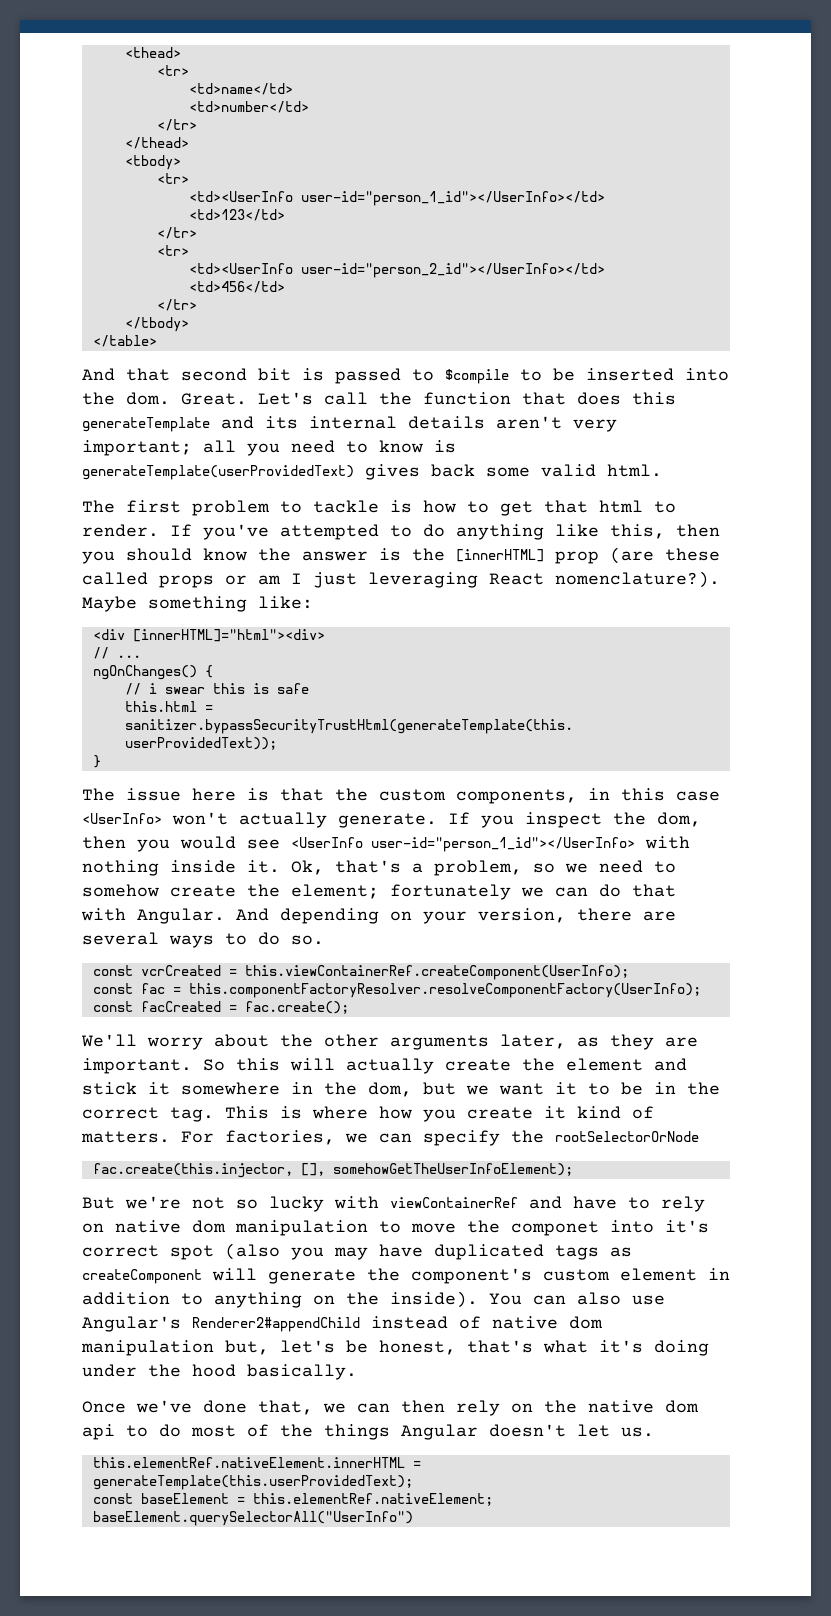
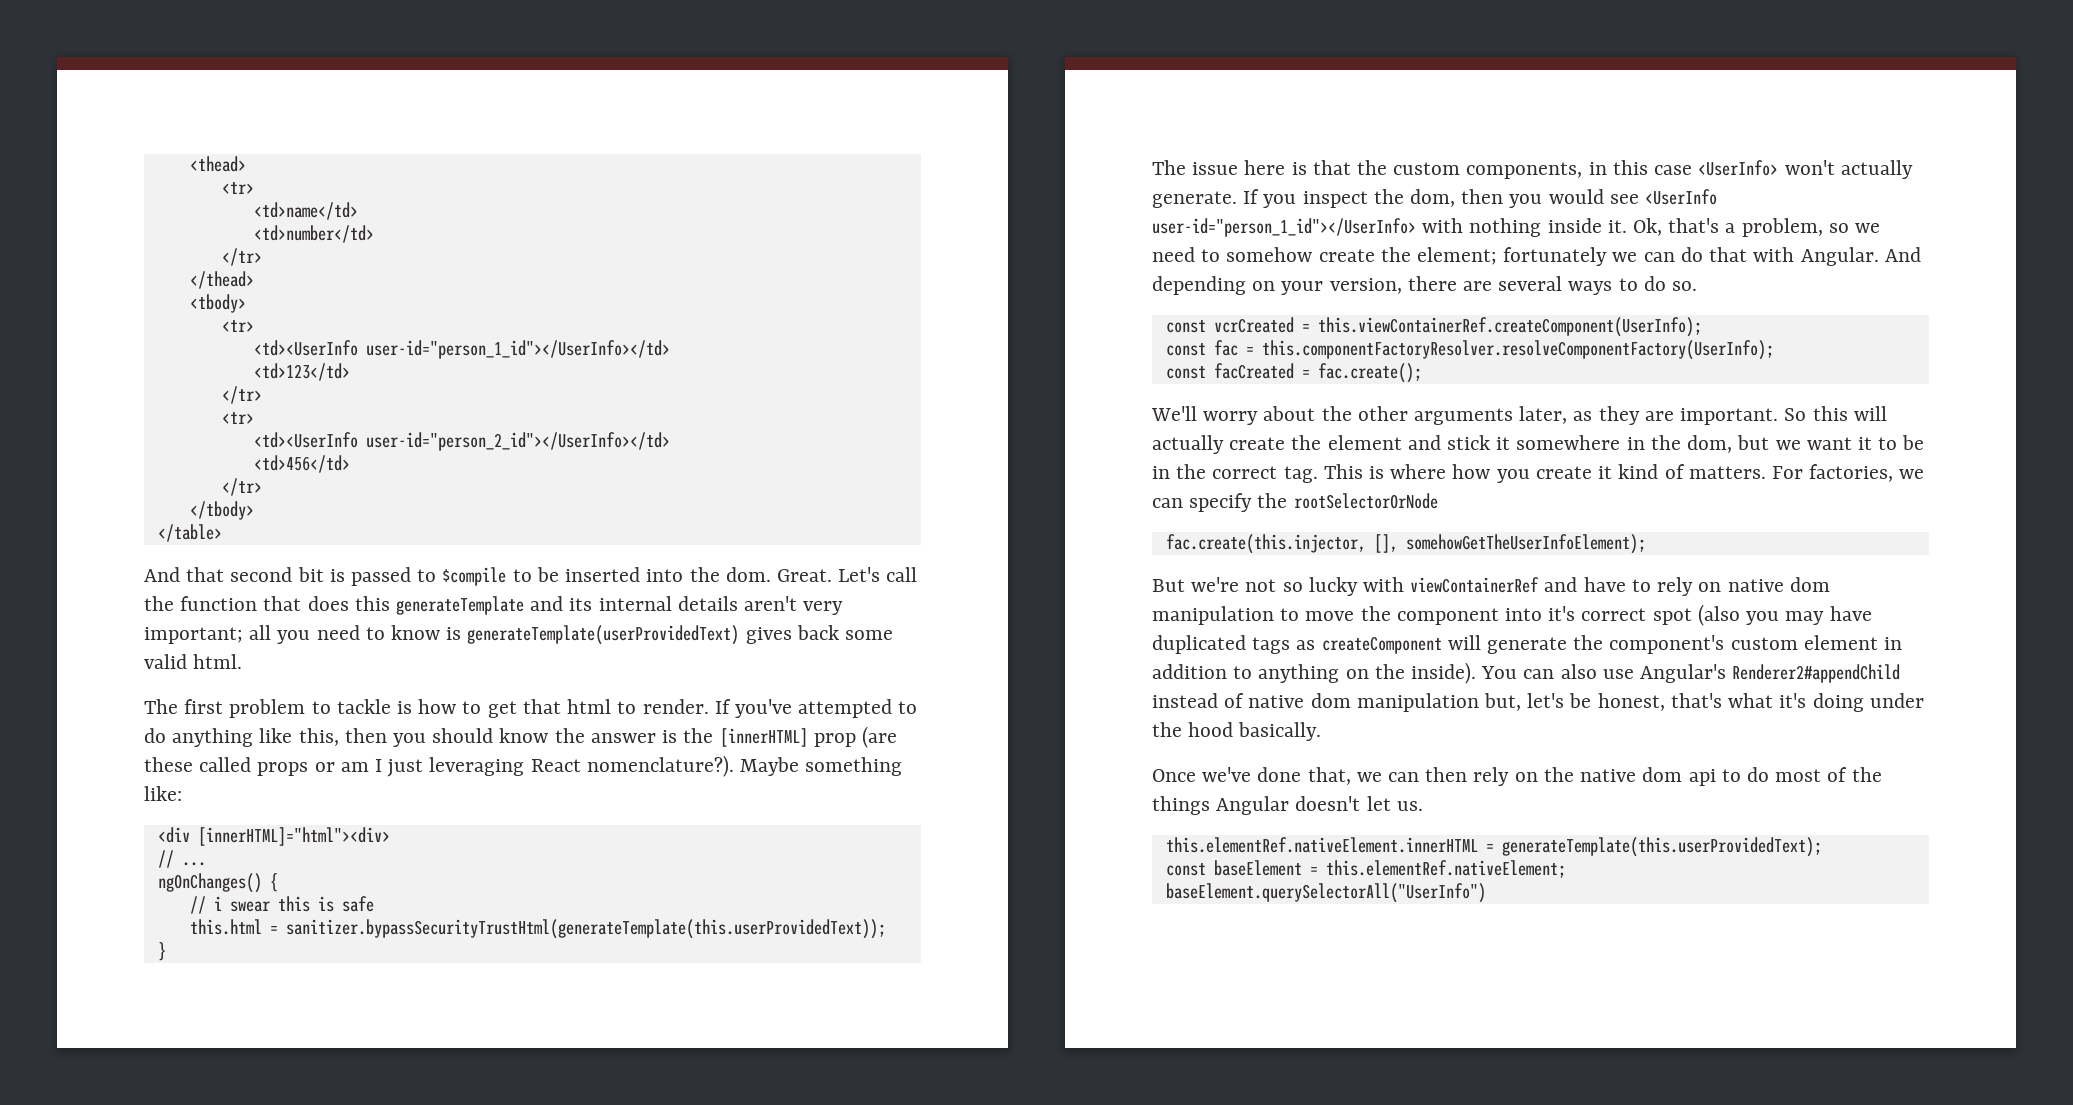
- But we're not so lucky with viewContainerRef and have to rely on native dom manipulation to move the componet into it's correct spot (also you may have duplicated tags as createComponent will generate the component's custom element in addition to anything on the inside).
+ But we're not so lucky with viewContainerRef and have to rely on native dom manipulation to move the component into it's correct spot (also you may have duplicated tags as createComponent will generate the component's custom element in addition to anything on the inside).

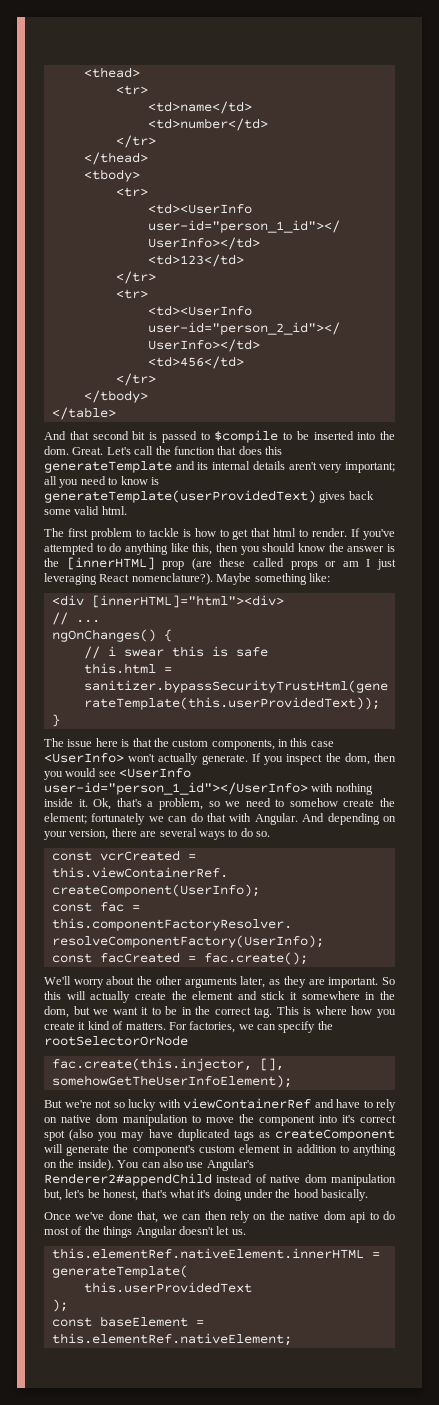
- this.elementRef.nativeElement.innerHTML = generateTemplate(this.userProvidedText);
+ this.elementRef.nativeElement.innerHTML = generateTemplate(
+ this.userProvidedText
+ );
- baseElement.querySelectorAll("UserInfo")

